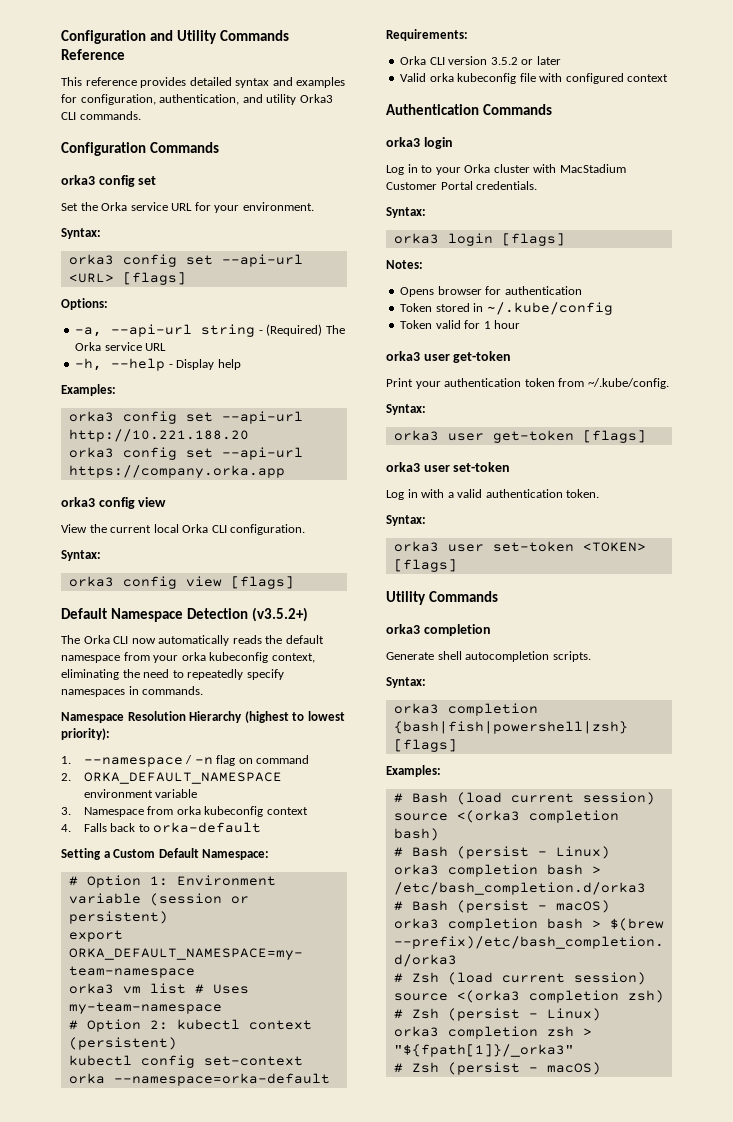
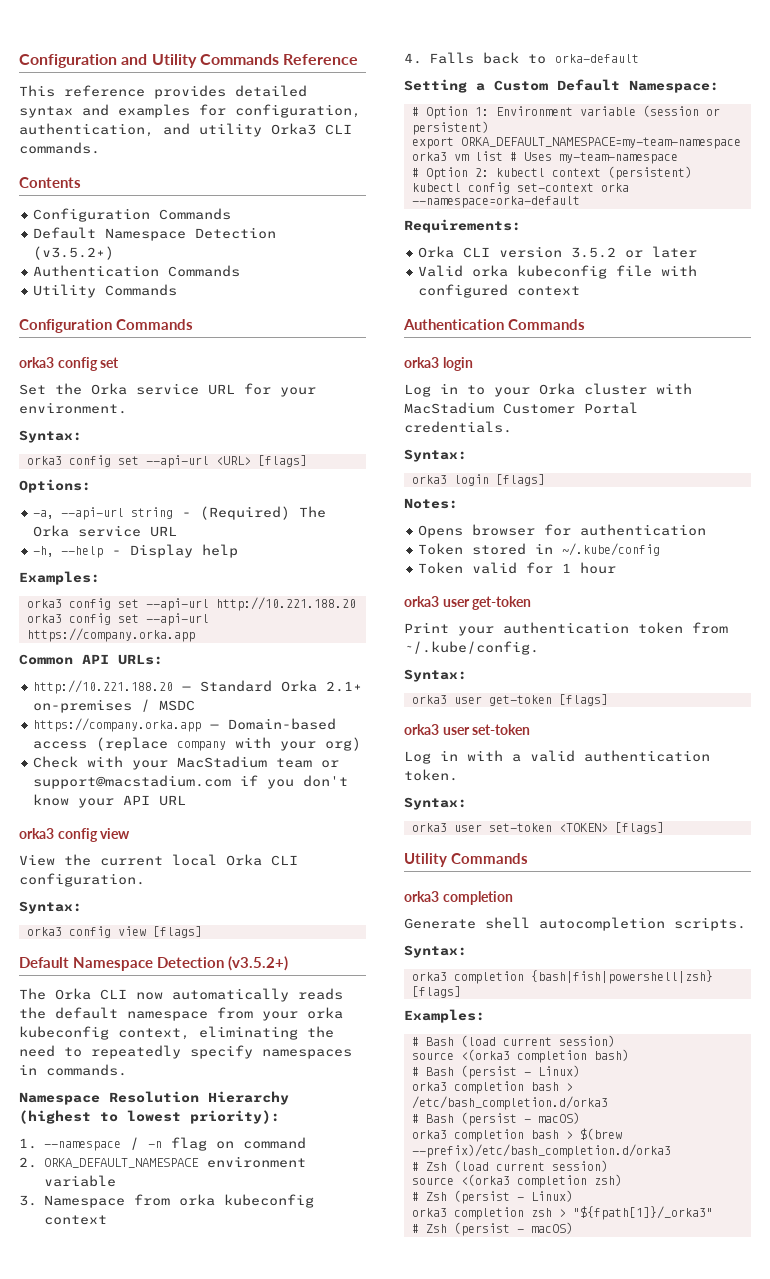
+ Contents
+ Configuration Commands
+ Default Namespace Detection (v3.5.2+)
+ Authentication Commands
+ Utility Commands
+ Common API URLs:
+ http://10.221.188.20 — Standard Orka 2.1+ on-premises / MSDC
+ https://company.orka.app — Domain-based access (replace company with your org)
+ Check with your MacStadium team or support@macstadium.com if you don't know your API URL

